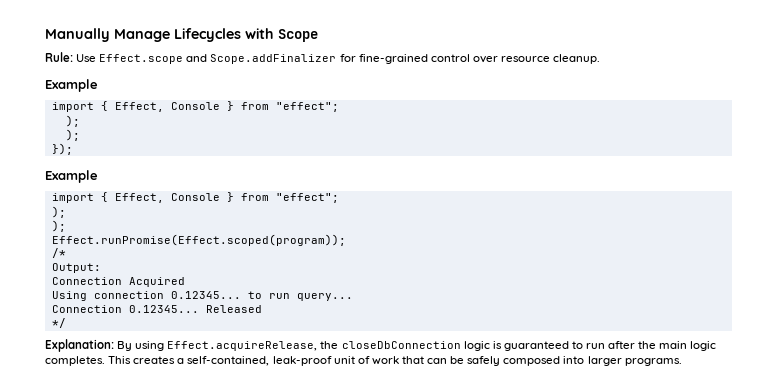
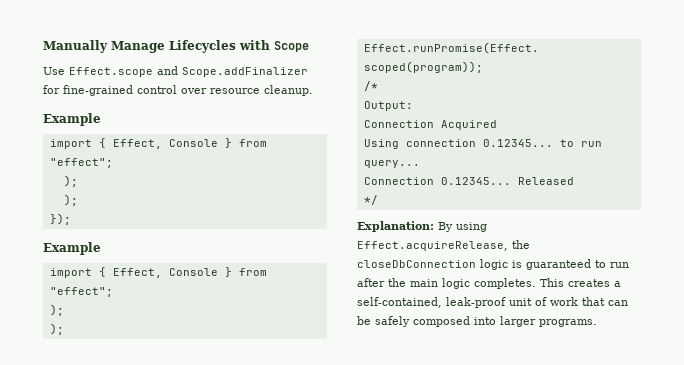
- Rule: Use Effect.scope and Scope.addFinalizer for fine-grained control over resource cleanup.
+ Use Effect.scope and Scope.addFinalizer for fine-grained control over resource cleanup.

